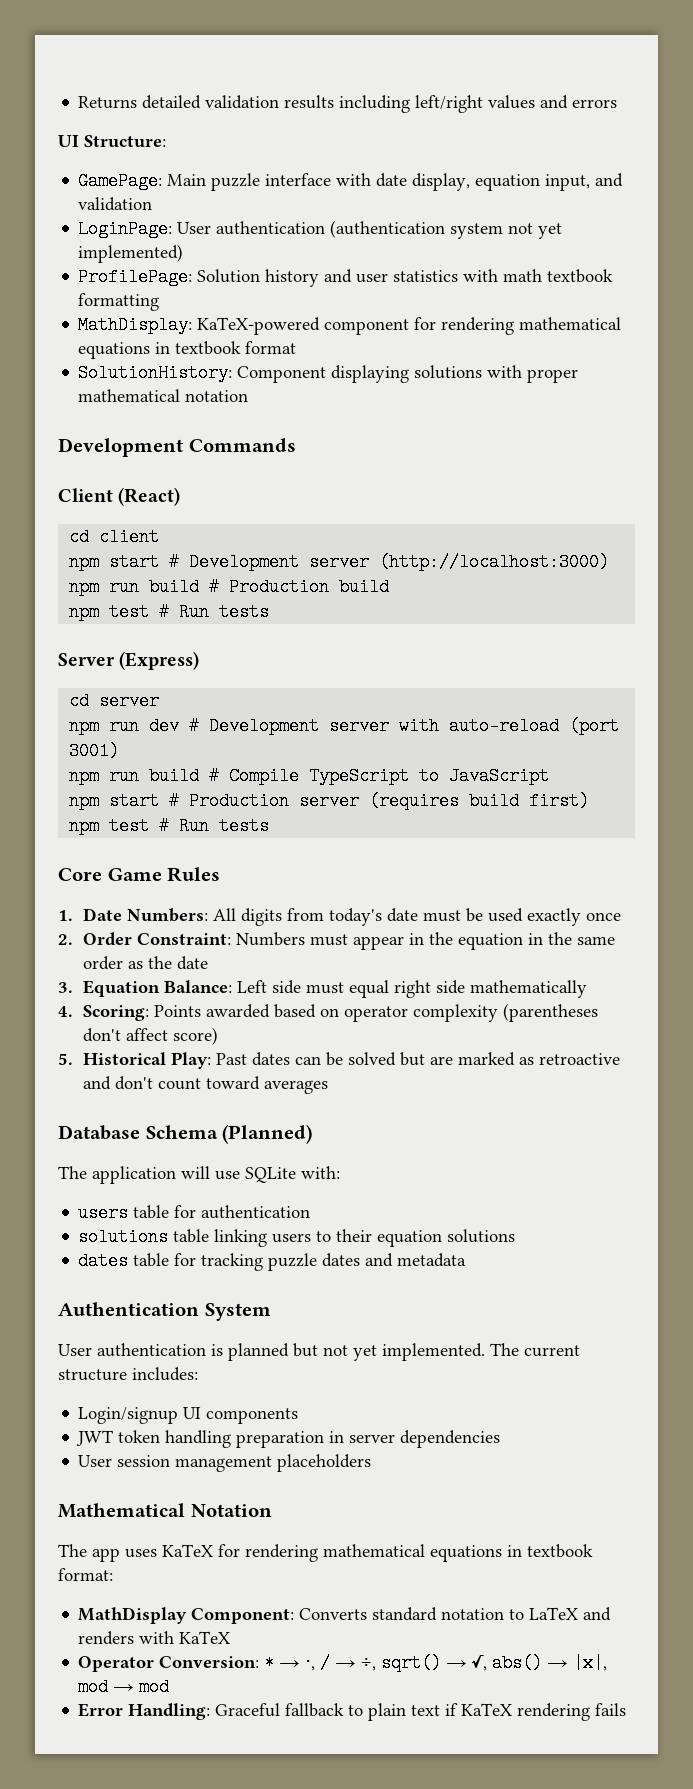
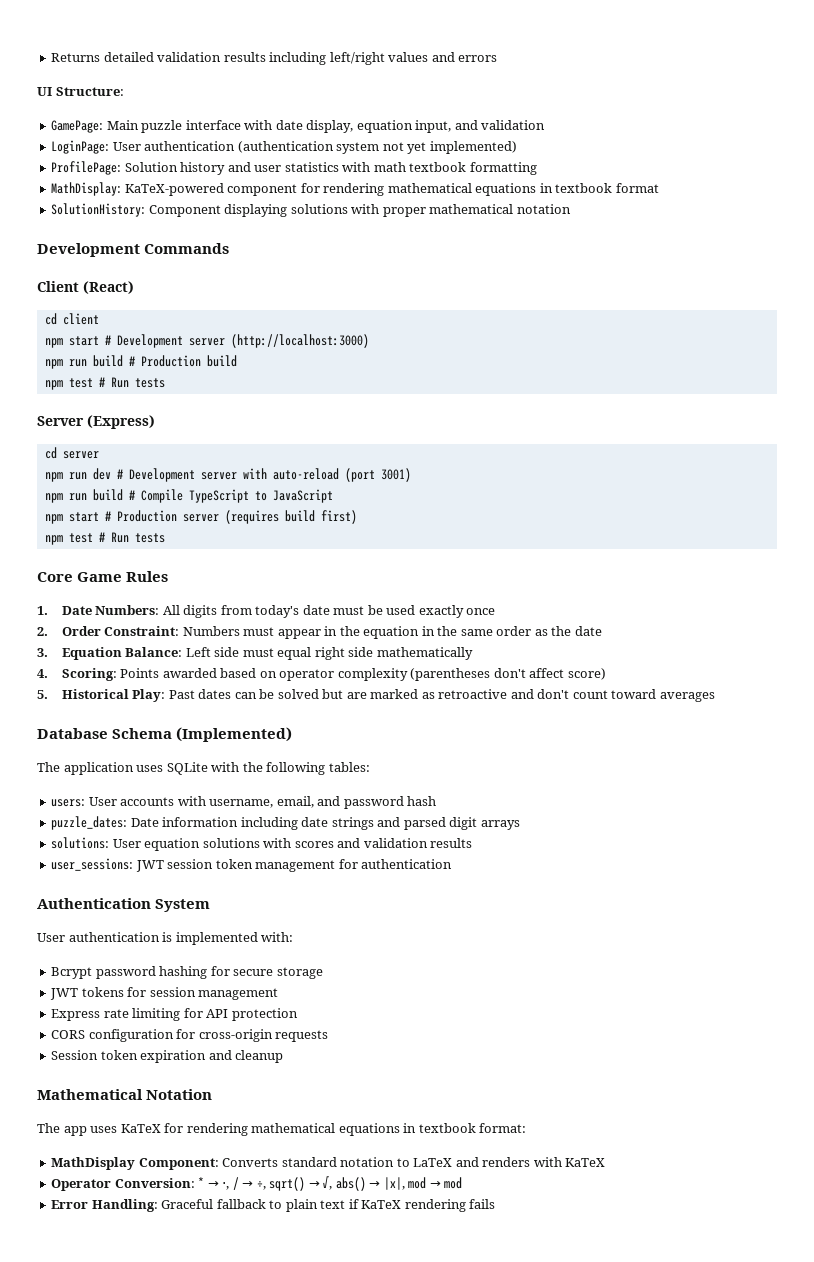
- Database Schema (Planned)
+ Database Schema (Implemented)
- The application will use SQLite with:
- users table for authentication
- solutions table linking users to their equation solutions
- dates table for tracking puzzle dates and metadata
+ The application uses SQLite with the following tables:
+ users: User accounts with username, email, and password hash
+ puzzle_dates: Date information including date strings and parsed digit arrays
+ solutions: User equation solutions with scores and validation results
+ user_sessions: JWT session token management for authentication
- User authentication is planned but not yet implemented. The current structure includes:
- Login/signup UI components
- JWT token handling preparation in server dependencies
- User session management placeholders
+ User authentication is implemented with:
+ Bcrypt password hashing for secure storage
+ JWT tokens for session management
+ Express rate limiting for API protection
+ CORS configuration for cross-origin requests
+ Session token expiration and cleanup

